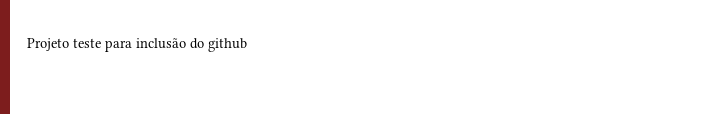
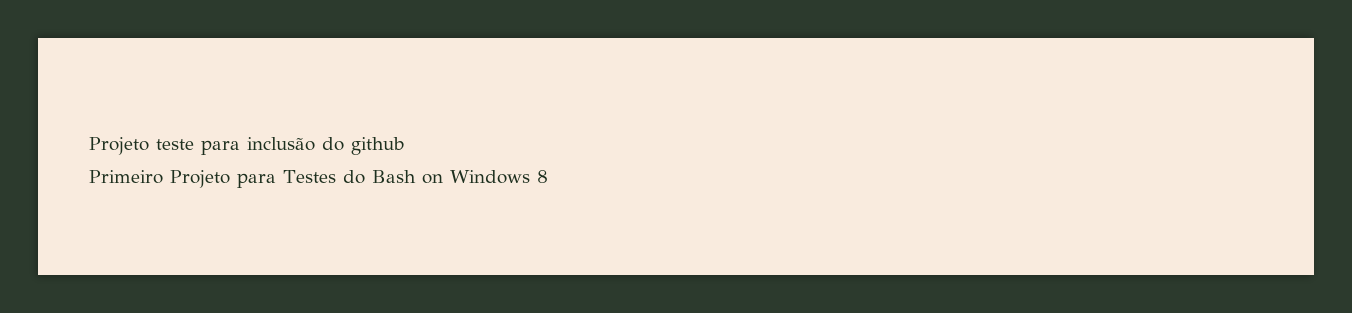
+ Primeiro Projeto para Testes do Bash on Windows 8

